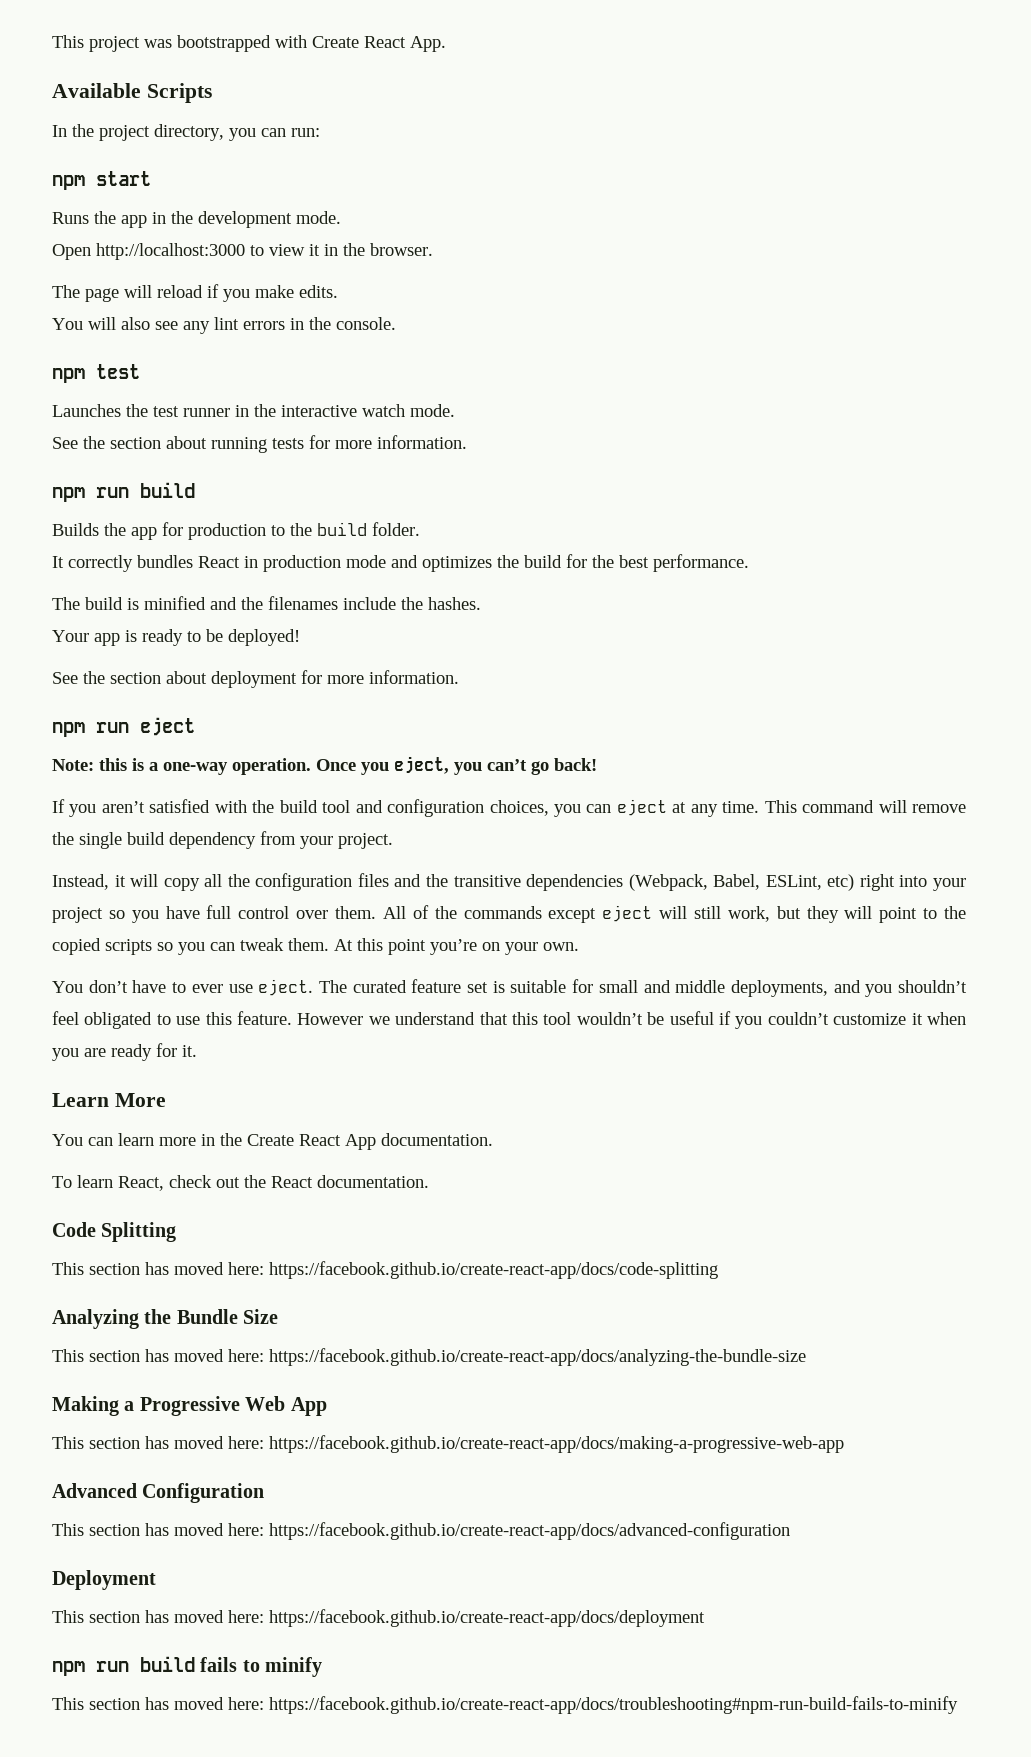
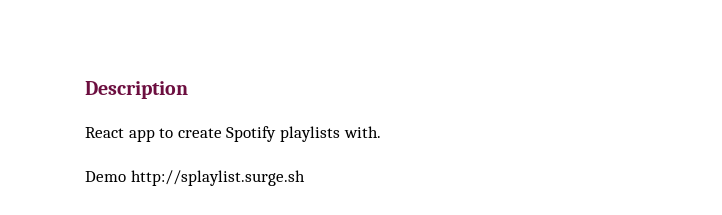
- This project was bootstrapped with Create React App.
- Available Scripts
- In the project directory, you can run:
- npm start
- Runs the app in the development mode.
- Open http://localhost:3000 to view it in the browser.
- The page will reload if you make edits.
- You will also see any lint errors in the console.
- npm test
- Launches the test runner in the interactive watch mode.
- See the section about running tests for more information.
- npm run build
- Builds the app for production to the build folder.
- It correctly bundles React in production mode and optimizes the build for the best performance.
- The build is minified and the filenames include the hashes.
- Your app is ready to be deployed!
- See the section about deployment for more information.
- npm run eject
- Note: this is a one-way operation. Once you eject, you can’t go back!
- If you aren’t satisfied with the build tool and configuration choices, you can eject at any time. This command will remove the single build dependency from your project.
- Instead, it will copy all the configuration files and the transitive dependencies (Webpack, Babel, ESLint, etc) right into your project so you have full control over them. All of the commands except eject will still work, but they will point to the copied scripts so you can tweak them. At this point you’re on your own.
- You don’t have to ever use eject. The curated feature set is suitable for small and middle deployments, and you shouldn’t feel obligated to use this feature. However we understand that this tool wouldn’t be useful if you couldn’t customize it when you are ready for it.
- Learn More
- You can learn more in the Create React App documentation.
- To learn React, check out the React documentation.
- Code Splitting
- This section has moved here: https://facebook.github.io/create-react-app/docs/code-splitting
- Analyzing the Bundle Size
- This section has moved here: https://facebook.github.io/create-react-app/docs/analyzing-the-bundle-size
- Making a Progressive Web App
- This section has moved here: https://facebook.github.io/create-react-app/docs/making-a-progressive-web-app
- Advanced Configuration
- This section has moved here: https://facebook.github.io/create-react-app/docs/advanced-configuration
- Deployment
- This section has moved here: https://facebook.github.io/create-react-app/docs/deployment
- npm run build fails to minify
- This section has moved here: https://facebook.github.io/create-react-app/docs/troubleshooting#npm-run-build-fails-to-minify
+ Description
+ React app to create Spotify playlists with.
+ Demo http://splaylist.surge.sh

